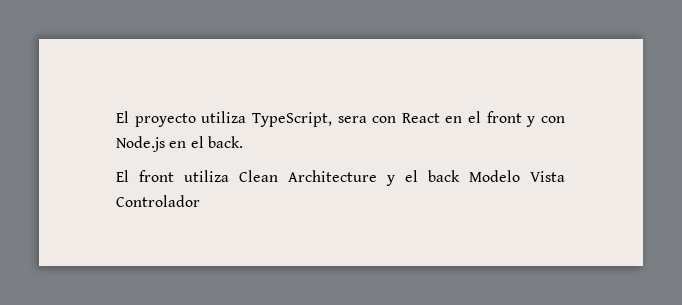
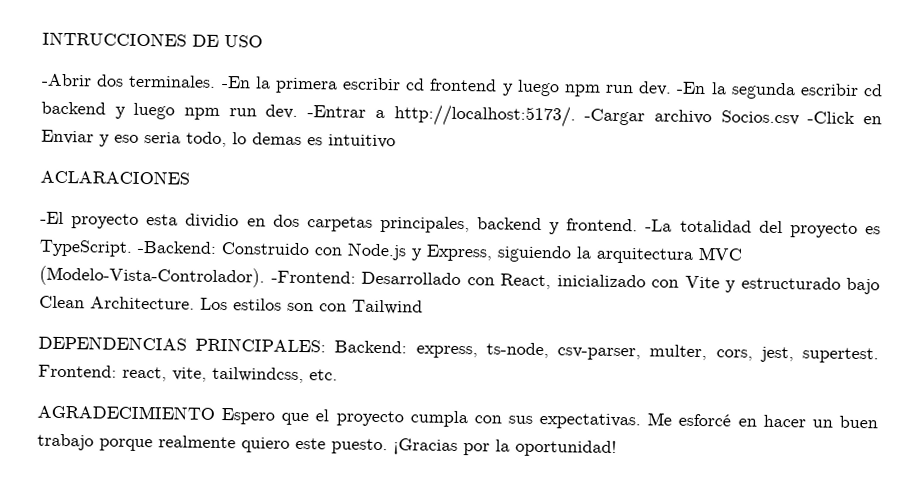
- El proyecto utiliza TypeScript, sera con React en el front y con Node.js en el back.
- El front utiliza Clean Architecture y el back Modelo Vista Controlador
+ INTRUCCIONES DE USO
+ -Abrir dos terminales. -En la primera escribir cd frontend y luego npm run dev. -En la segunda escribir cd backend y luego npm run dev. -Entrar a http://localhost:5173/. -Cargar archivo Socios.csv -Click en Enviar y eso seria todo, lo demas es intuitivo
+ ACLARACIONES
+ -El proyecto esta dividio en dos carpetas principales, backend y frontend. -La totalidad del proyecto es TypeScript. -Backend: Construido con Node.js y Express, siguiendo la arquitectura MVC (Modelo-Vista-Controlador). -Frontend: Desarrollado con React, inicializado con Vite y estructurado bajo Clean Architecture. Los estilos son con Tailwind
+ DEPENDENCIAS PRINCIPALES: Backend: express, ts-node, csv-parser, multer, cors, jest, supertest. Frontend: react, vite, tailwindcss, etc.
+ AGRADECIMIENTO Espero que el proyecto cumpla con sus expectativas. Me esforcé en hacer un buen trabajo porque realmente quiero este puesto. ¡Gracias por la oportunidad!

